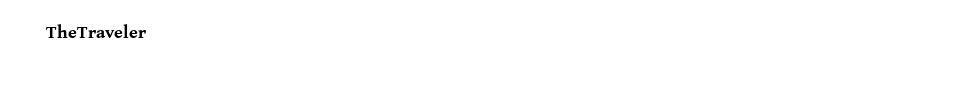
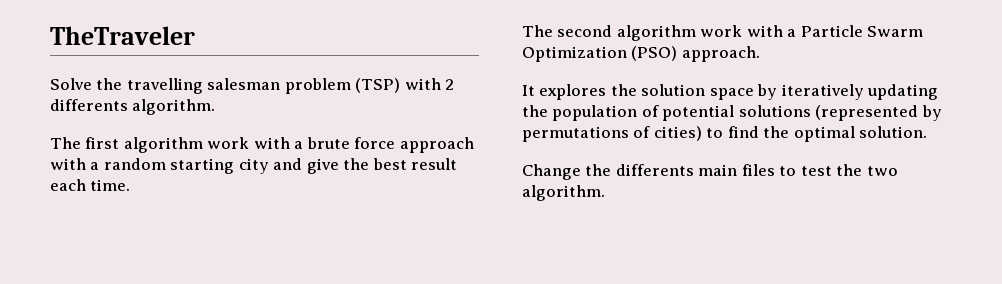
+ Solve the travelling salesman problem (TSP) with 2 differents algorithm.
+ The first algorithm work with a brute force approach with a random starting city and give the best result each time.
+ The second algorithm work with a Particle Swarm Optimization (PSO) approach.
+ It explores the solution space by iteratively updating the population of potential solutions (represented by permutations of cities) to find the optimal solution.
+ Change the differents main files to test the two algorithm.

